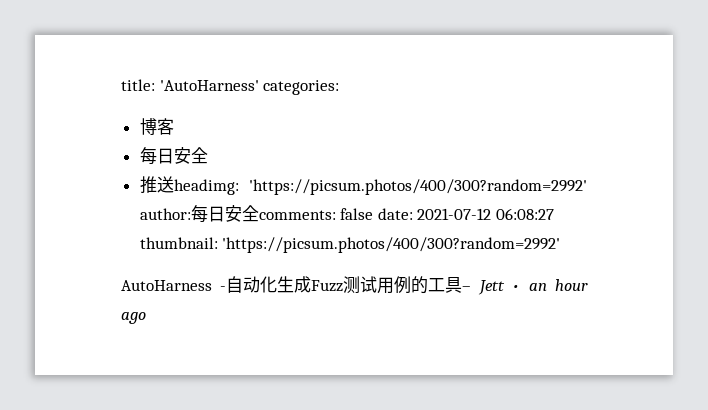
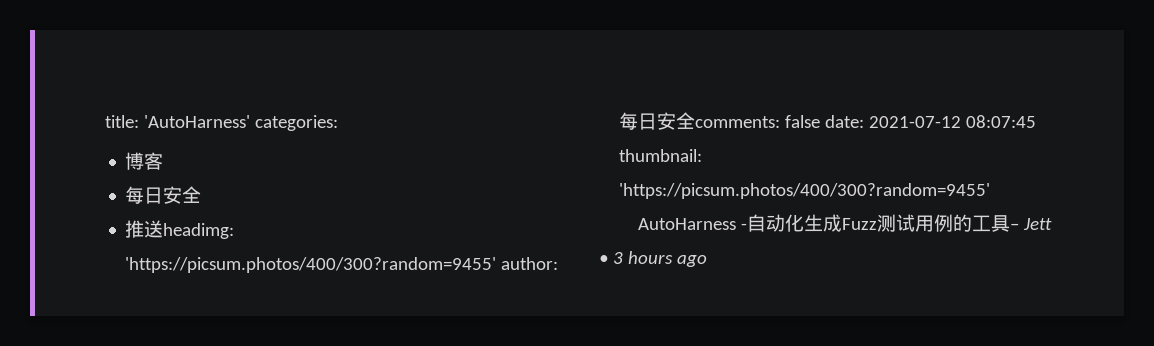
- 推送headimg: 'https://picsum.photos/400/300?random=2992' author:每日安全comments: false date: 2021-07-12 06:08:27 thumbnail: 'https://picsum.photos/400/300?random=2992'
+ 推送headimg: 'https://picsum.photos/400/300?random=9455' author:每日安全comments: false date: 2021-07-12 08:07:45 thumbnail: 'https://picsum.photos/400/300?random=9455'
- AutoHarness -自动化生成Fuzz测试用例的工具– Jett • an hour ago
+ AutoHarness -自动化生成Fuzz测试用例的工具– Jett • 3 hours ago

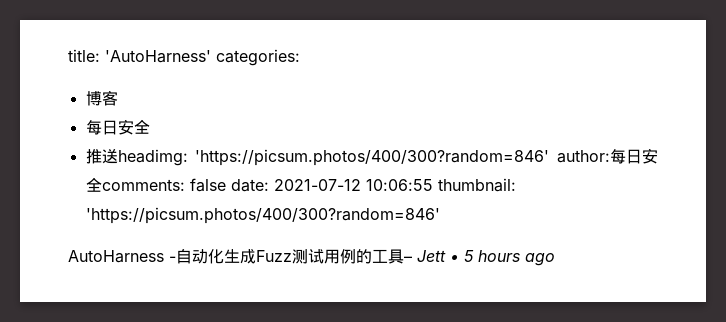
- 推送headimg: 'https://picsum.photos/400/300?random=9455' author:每日安全comments: false date: 2021-07-12 08:07:45 thumbnail: 'https://picsum.photos/400/300?random=9455'
+ 推送headimg: 'https://picsum.photos/400/300?random=846' author:每日安全comments: false date: 2021-07-12 10:06:55 thumbnail: 'https://picsum.photos/400/300?random=846'
- AutoHarness -自动化生成Fuzz测试用例的工具– Jett • 3 hours ago
+ AutoHarness -自动化生成Fuzz测试用例的工具– Jett • 5 hours ago

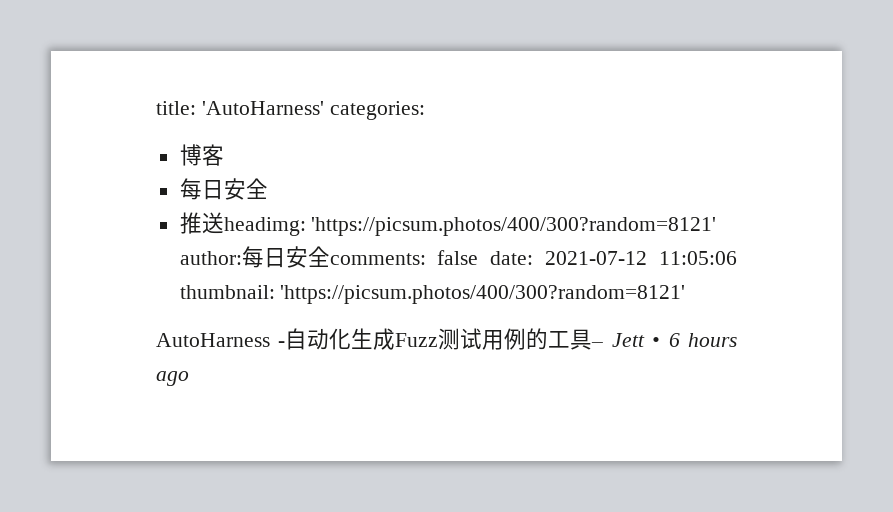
- 推送headimg: 'https://picsum.photos/400/300?random=846' author:每日安全comments: false date: 2021-07-12 10:06:55 thumbnail: 'https://picsum.photos/400/300?random=846'
+ 推送headimg: 'https://picsum.photos/400/300?random=8121' author:每日安全comments: false date: 2021-07-12 11:05:06 thumbnail: 'https://picsum.photos/400/300?random=8121'
- AutoHarness -自动化生成Fuzz测试用例的工具– Jett • 5 hours ago
+ AutoHarness -自动化生成Fuzz测试用例的工具– Jett • 6 hours ago

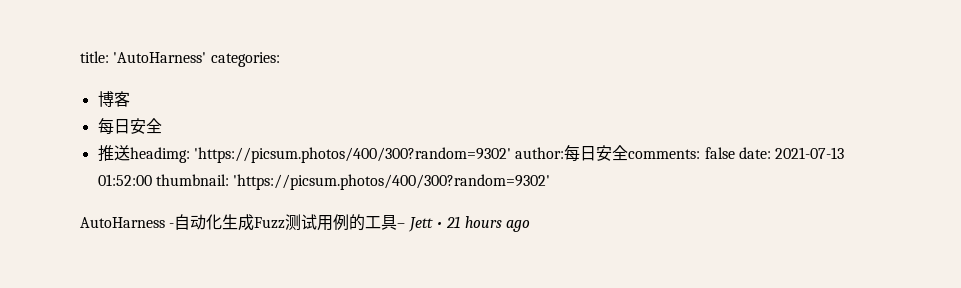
- 推送headimg: 'https://picsum.photos/400/300?random=8121' author:每日安全comments: false date: 2021-07-12 11:05:06 thumbnail: 'https://picsum.photos/400/300?random=8121'
+ 推送headimg: 'https://picsum.photos/400/300?random=9302' author:每日安全comments: false date: 2021-07-13 01:52:00 thumbnail: 'https://picsum.photos/400/300?random=9302'
- AutoHarness -自动化生成Fuzz测试用例的工具– Jett • 6 hours ago
+ AutoHarness -自动化生成Fuzz测试用例的工具– Jett • 21 hours ago

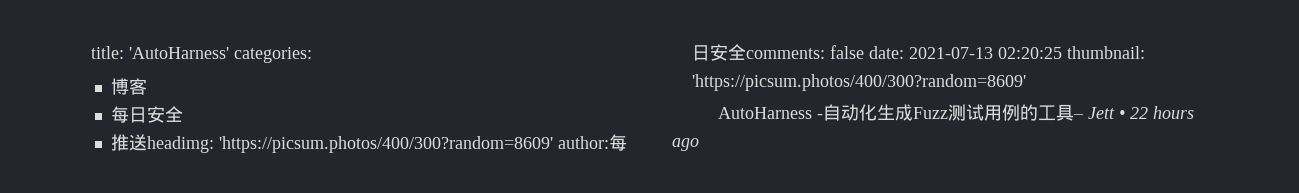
- 推送headimg: 'https://picsum.photos/400/300?random=9302' author:每日安全comments: false date: 2021-07-13 01:52:00 thumbnail: 'https://picsum.photos/400/300?random=9302'
+ 推送headimg: 'https://picsum.photos/400/300?random=8609' author:每日安全comments: false date: 2021-07-13 02:20:25 thumbnail: 'https://picsum.photos/400/300?random=8609'
- AutoHarness -自动化生成Fuzz测试用例的工具– Jett • 21 hours ago
+ AutoHarness -自动化生成Fuzz测试用例的工具– Jett • 22 hours ago

